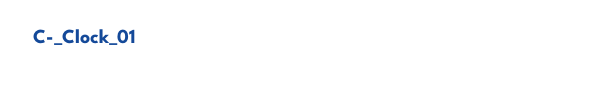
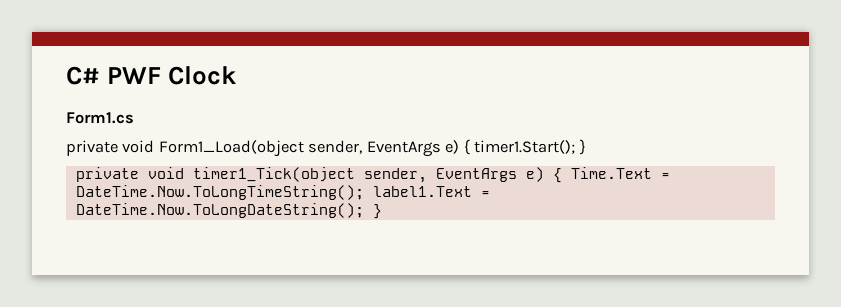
- C-_Clock_01
+ C# PWF Clock
+ Form1.cs
+ private void Form1_Load(object sender, EventArgs e) { timer1.Start(); }
+ private void timer1_Tick(object sender, EventArgs e) { Time.Text = DateTime.Now.ToLongTimeString(); label1.Text = DateTime.Now.ToLongDateString(); }

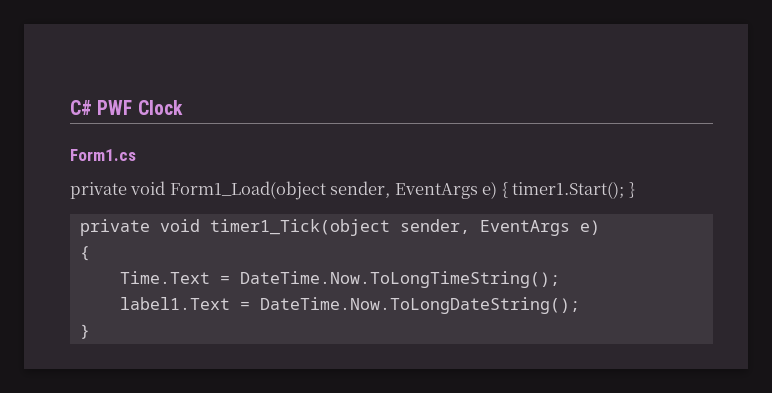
- private void timer1_Tick(object sender, EventArgs e) { Time.Text = DateTime.Now.ToLongTimeString(); label1.Text = DateTime.Now.ToLongDateString(); }
+ private void timer1_Tick(object sender, EventArgs e)
+ {
+ Time.Text = DateTime.Now.ToLongTimeString();
+ label1.Text = DateTime.Now.ToLongDateString();
+ }

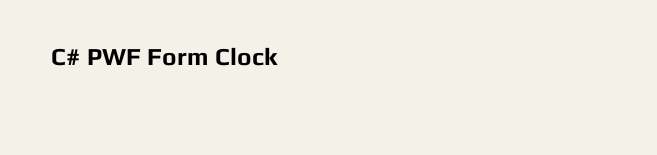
- C# PWF Clock
+ C# PWF Form Clock
- Form1.cs
- private void Form1_Load(object sender, EventArgs e) { timer1.Start(); }
- private void timer1_Tick(object sender, EventArgs e)
- {
- Time.Text = DateTime.Now.ToLongTimeString();
- label1.Text = DateTime.Now.ToLongDateString();
- }

